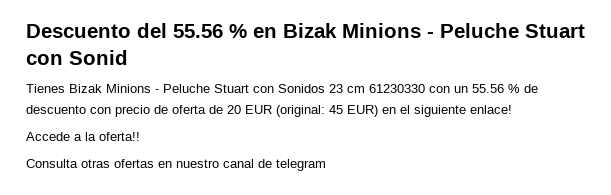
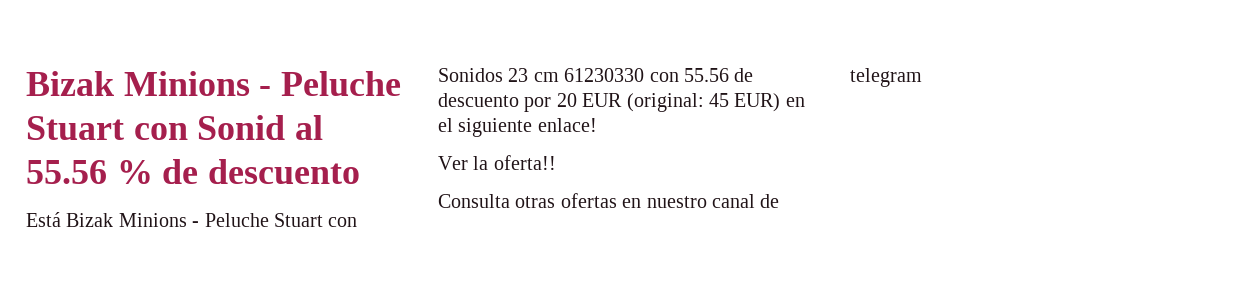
- Descuento del 55.56 % en Bizak Minions - Peluche Stuart con Sonid
- Tienes Bizak Minions - Peluche Stuart con Sonidos 23 cm 61230330 con un 55.56 % de descuento con precio de oferta de 20 EUR (original: 45 EUR) en el siguiente enlace!
+ Bizak Minions - Peluche Stuart con Sonid al 55.56 % de descuento
+ Está Bizak Minions - Peluche Stuart con Sonidos 23 cm 61230330 con 55.56 de descuento por 20 EUR (original: 45 EUR) en el siguiente enlace!
- Accede a la oferta!!
+ Ver la oferta!!

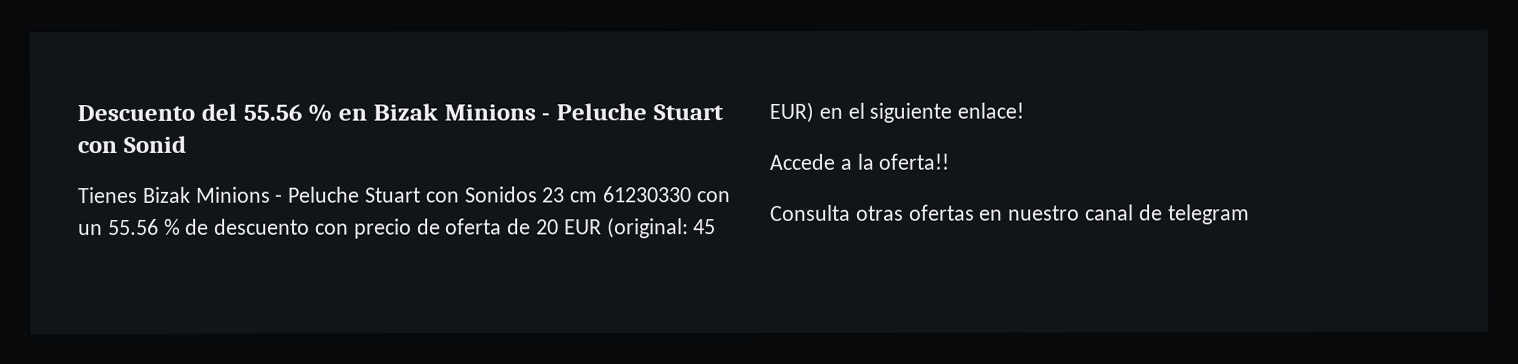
- Bizak Minions - Peluche Stuart con Sonid al 55.56 % de descuento
- Está Bizak Minions - Peluche Stuart con Sonidos 23 cm 61230330 con 55.56 de descuento por 20 EUR (original: 45 EUR) en el siguiente enlace!
+ Descuento del 55.56 % en Bizak Minions - Peluche Stuart con Sonid
+ Tienes Bizak Minions - Peluche Stuart con Sonidos 23 cm 61230330 con un 55.56 % de descuento con precio de oferta de 20 EUR (original: 45 EUR) en el siguiente enlace!
- Ver la oferta!!
+ Accede a la oferta!!

